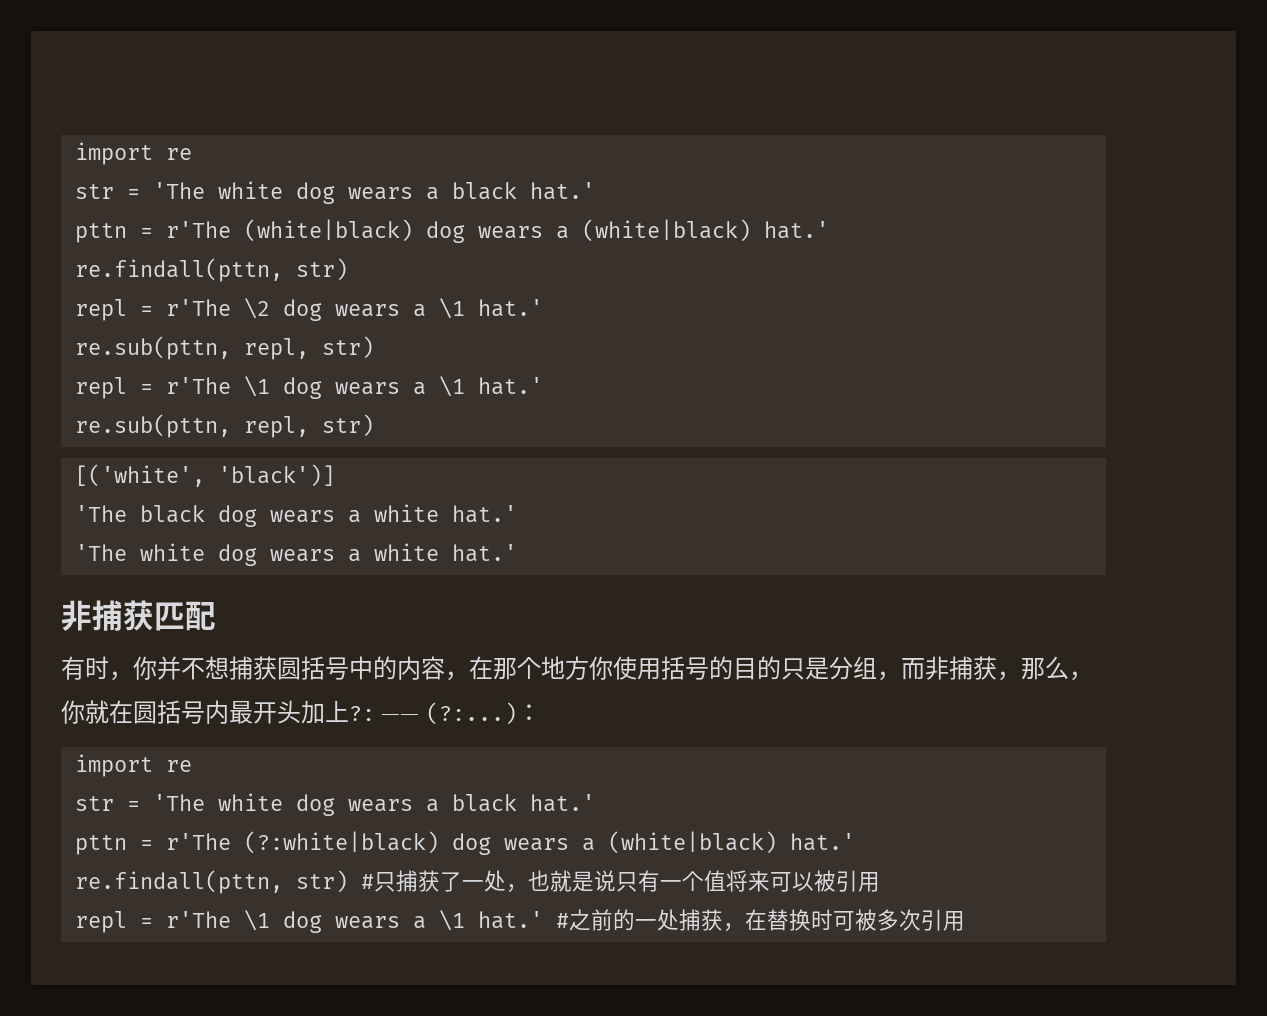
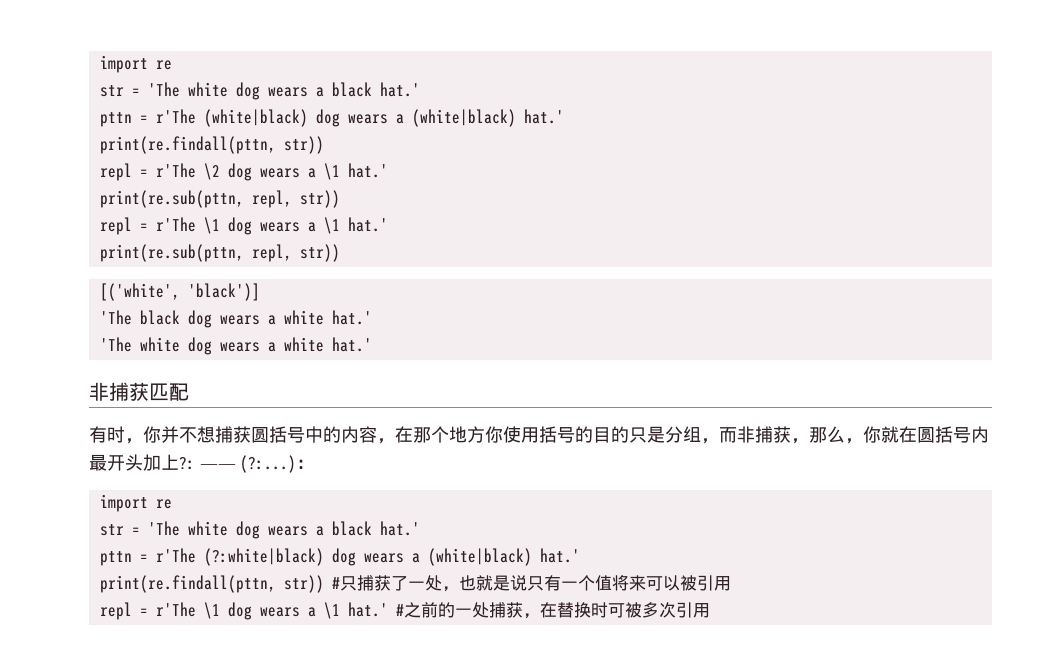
  pttn = r'The (white|black) dog wears a (white|black) hat.'
- re.findall(pttn, str)
+ print(re.findall(pttn, str))
  repl = r'The \2 dog wears a \1 hat.'
- re.sub(pttn, repl, str)
+ print(re.sub(pttn, repl, str))
  repl = r'The \1 dog wears a \1 hat.'
- re.sub(pttn, repl, str)
+ print(re.sub(pttn, repl, str))
- re.findall(pttn, str) #只捕获了一处，也就是说只有一个值将来可以被引用
+ print(re.findall(pttn, str)) #只捕获了一处，也就是说只有一个值将来可以被引用

